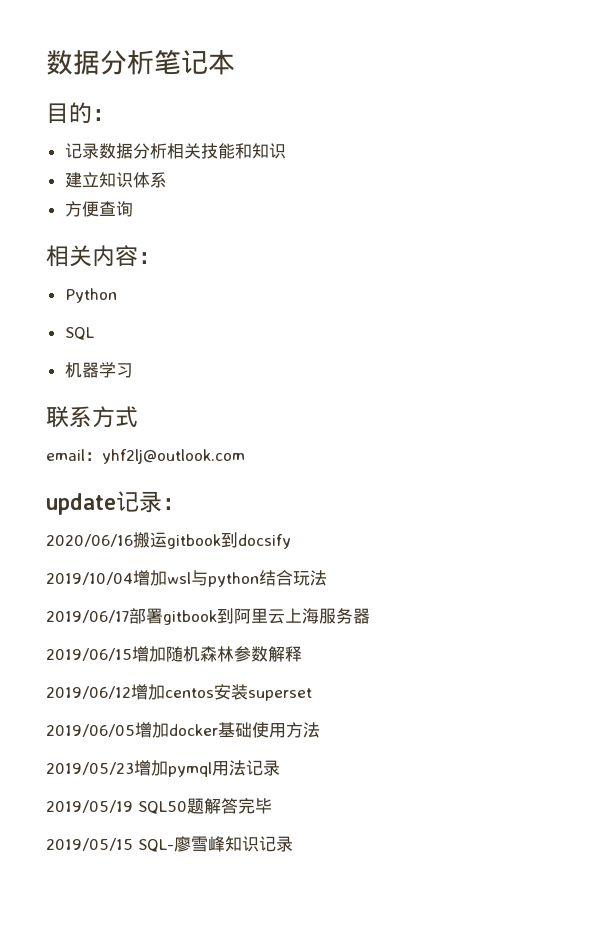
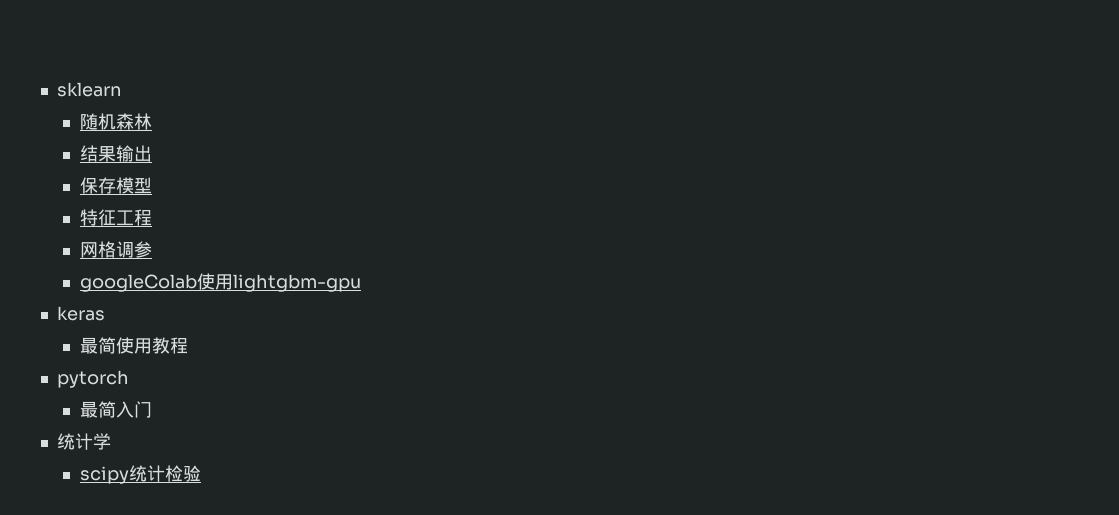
- 数据分析笔记本
- 目的：
- 记录数据分析相关技能和知识
- 建立知识体系
- 方便查询
- 相关内容：
- Python
- SQL
- 机器学习
- 联系方式
- email：yhf2lj@outlook.com
- update记录：
- 2020/06/16搬运gitbook到docsify
- 2019/10/04增加wsl与python结合玩法
- 2019/06/17部署gitbook到阿里云上海服务器
- 2019/06/15增加随机森林参数解释
- 2019/06/12增加centos安装superset
- 2019/06/05增加docker基础使用方法
- 2019/05/23增加pymql用法记录
- 2019/05/19 SQL50题解答完毕
- 2019/05/15 SQL-廖雪峰知识记录
+ sklearn
+ 随机森林
+ 结果输出
+ 保存模型
+ 特征工程
+ 网格调参
+ googleColab使用lightgbm-gpu
+ keras
+ 最简使用教程
+ pytorch
+ 最简入门
+ 统计学
+ scipy统计检验

